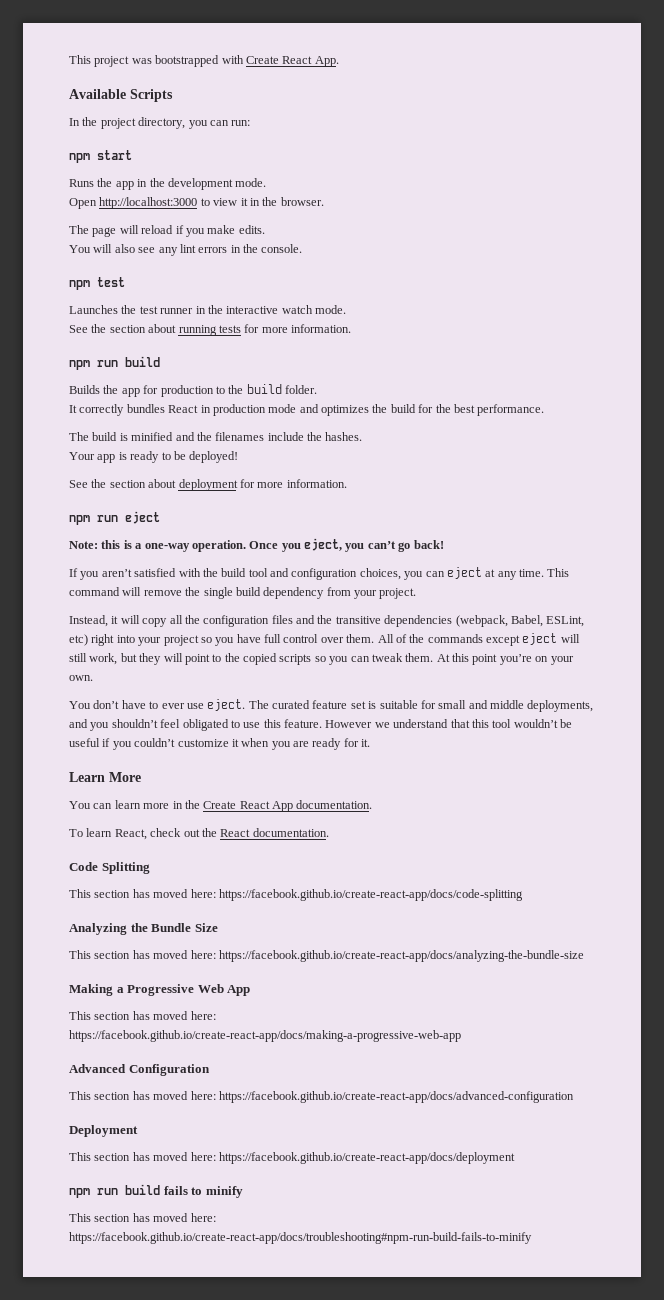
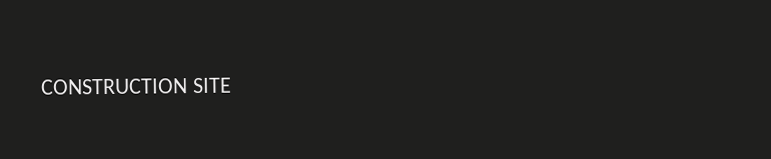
- This project was bootstrapped with Create React App.
- Available Scripts
- In the project directory, you can run:
- npm start
- Runs the app in the development mode.
- Open http://localhost:3000 to view it in the browser.
- The page will reload if you make edits.
- You will also see any lint errors in the console.
- npm test
- Launches the test runner in the interactive watch mode.
- See the section about running tests for more information.
- npm run build
- Builds the app for production to the build folder.
- It correctly bundles React in production mode and optimizes the build for the best performance.
- The build is minified and the filenames include the hashes.
- Your app is ready to be deployed!
- See the section about deployment for more information.
- npm run eject
- Note: this is a one-way operation. Once you eject, you can’t go back!
- If you aren’t satisfied with the build tool and configuration choices, you can eject at any time. This command will remove the single build dependency from your project.
- Instead, it will copy all the configuration files and the transitive dependencies (webpack, Babel, ESLint, etc) right into your project so you have full control over them. All of the commands except eject will still work, but they will point to the copied scripts so you can tweak them. At this point you’re on your own.
- You don’t have to ever use eject. The curated feature set is suitable for small and middle deployments, and you shouldn’t feel obligated to use this feature. However we understand that this tool wouldn’t be useful if you couldn’t customize it when you are ready for it.
- Learn More
- You can learn more in the Create React App documentation.
- To learn React, check out the React documentation.
- Code Splitting
- This section has moved here: https://facebook.github.io/create-react-app/docs/code-splitting
- Analyzing the Bundle Size
- This section has moved here: https://facebook.github.io/create-react-app/docs/analyzing-the-bundle-size
- Making a Progressive Web App
- This section has moved here: https://facebook.github.io/create-react-app/docs/making-a-progressive-web-app
- Advanced Configuration
- This section has moved here: https://facebook.github.io/create-react-app/docs/advanced-configuration
- Deployment
- This section has moved here: https://facebook.github.io/create-react-app/docs/deployment
- npm run build fails to minify
- This section has moved here: https://facebook.github.io/create-react-app/docs/troubleshooting#npm-run-build-fails-to-minify
+ CONSTRUCTION SITE

